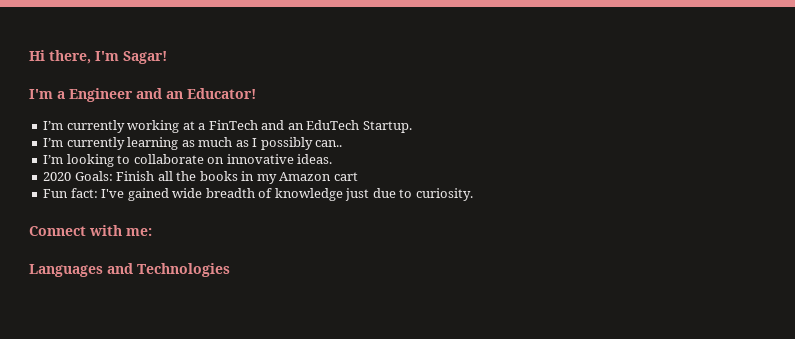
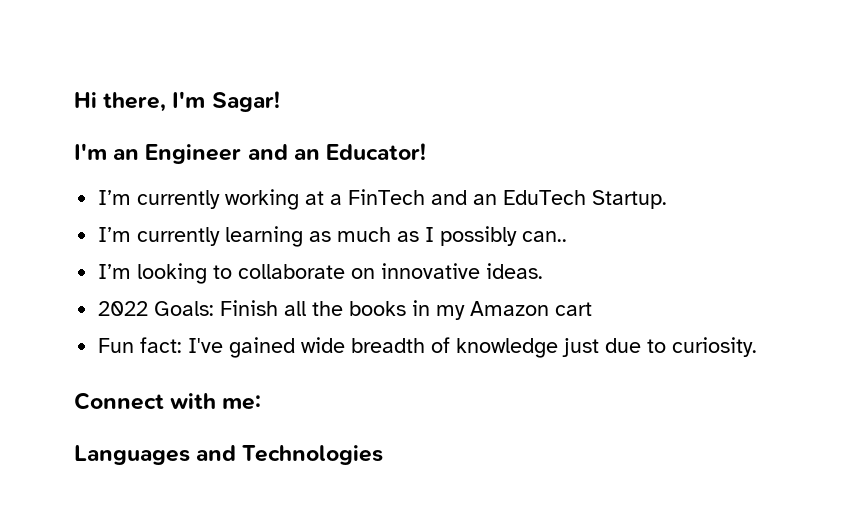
- I'm a Engineer and an Educator!
+ I'm an Engineer and an Educator!
- 2020 Goals: Finish all the books in my Amazon cart
+ 2022 Goals: Finish all the books in my Amazon cart

